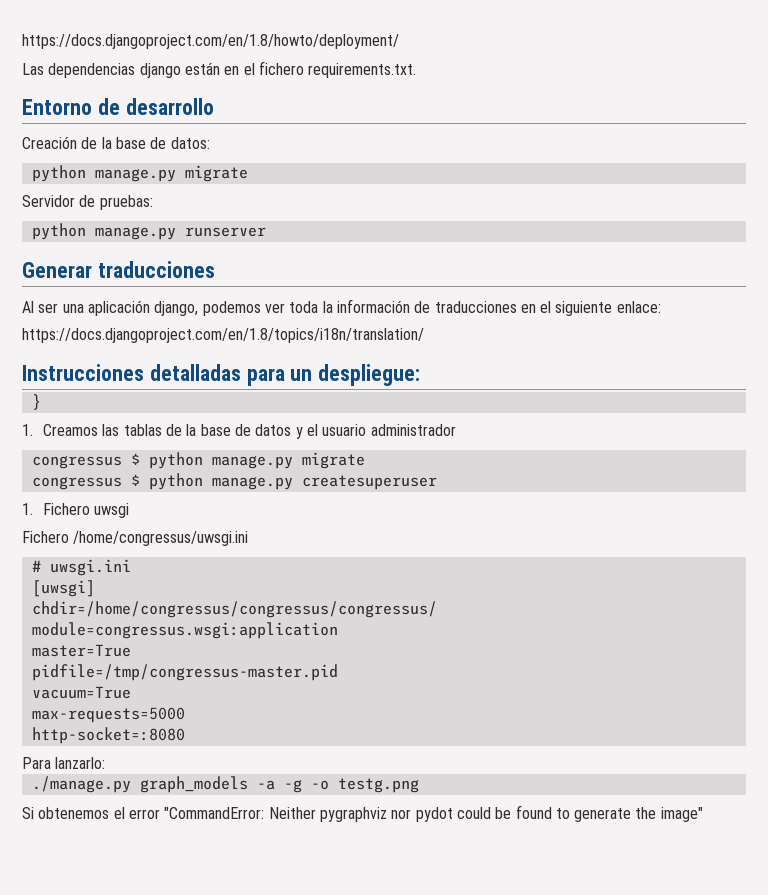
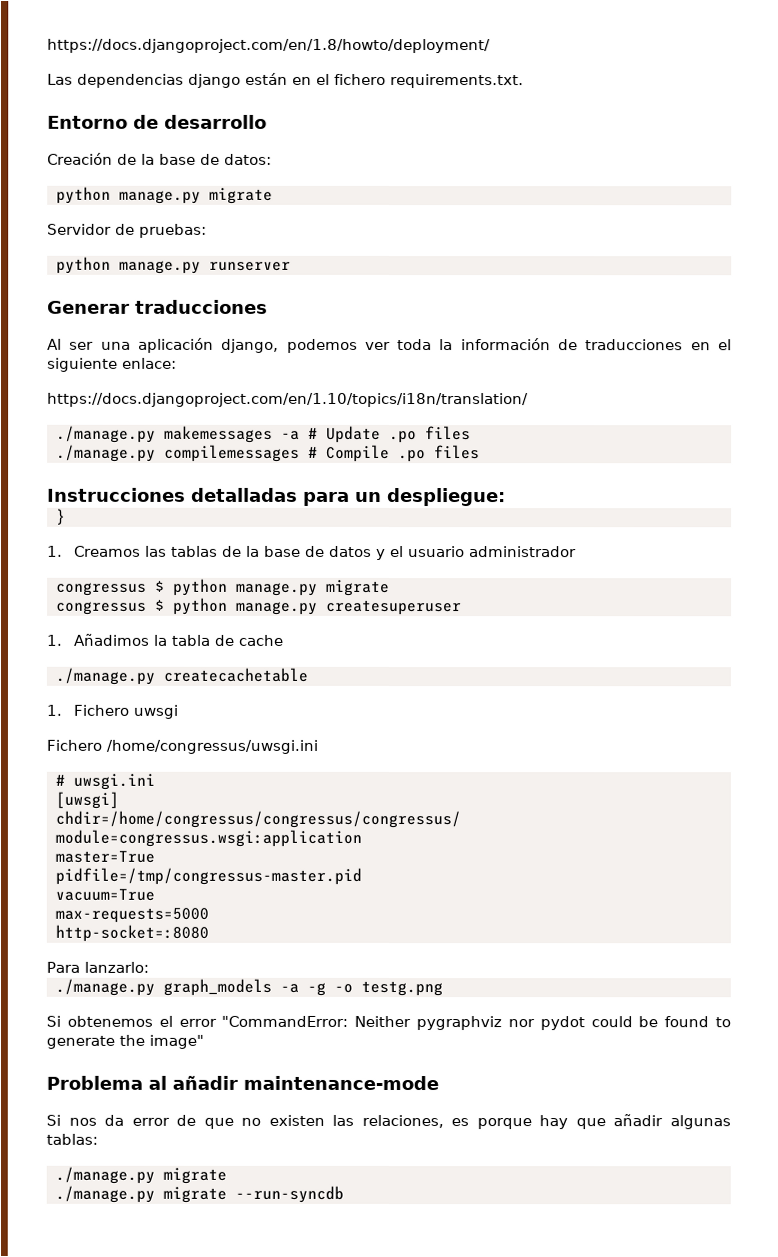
- https://docs.djangoproject.com/en/1.8/topics/i18n/translation/
+ https://docs.djangoproject.com/en/1.10/topics/i18n/translation/
+ ./manage.py makemessages -a # Update .po files
+ ./manage.py compilemessages # Compile .po files
+ 1. Añadimos la tabla de cache
+ ./manage.py createcachetable
+ Problema al añadir maintenance-mode
+ Si nos da error de que no existen las relaciones, es porque hay que añadir algunas tablas:
+ ./manage.py migrate
+ ./manage.py migrate --run-syncdb

